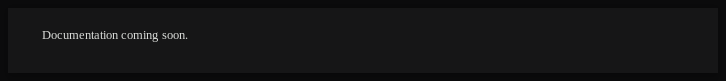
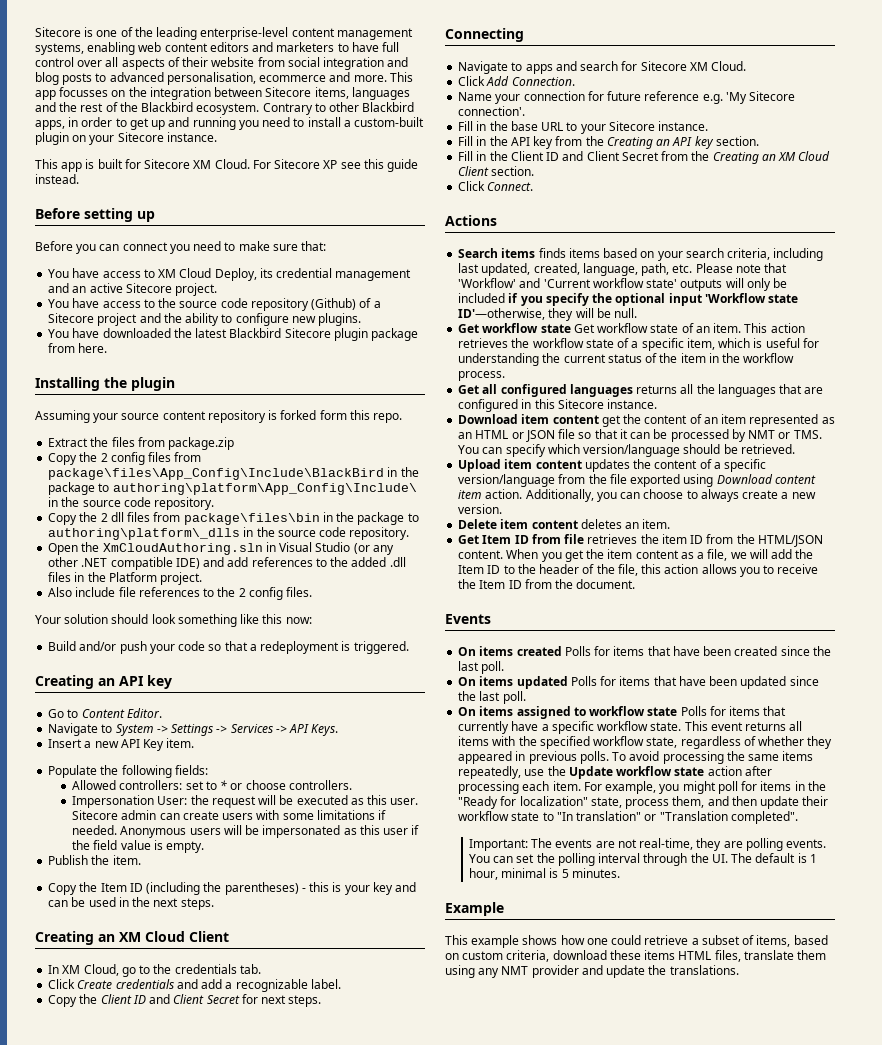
- Documentation coming soon.
+ Sitecore is one of the leading enterprise-level content management systems, enabling web content editors and marketers to have full control over all aspects of their website from social integration and blog posts to advanced personalisation, ecommerce and more. This app focusses on the integration between Sitecore items, languages and the rest of the Blackbird ecosystem. Contrary to other Blackbird apps, in order to get up and running you need to install a custom-built plugin on your Sitecore instance.
+ This app is built for Sitecore XM Cloud. For Sitecore XP see this guide instead.
+ Before setting up
+ Before you can connect you need to make sure that:
+ You have access to XM Cloud Deploy, its credential management and an active Sitecore project.
+ You have access to the source code repository (Github) of a Sitecore project and the ability to configure new plugins.
+ You have downloaded the latest Blackbird Sitecore plugin package from here.
+ Installing the plugin
+ Assuming your source content repository is forked form this repo.
+ Extract the files from package.zip
+ Copy the 2 config files from package\files\App_Config\Include\BlackBird in the package to authoring\platform\App_Config\Include\ in the source code repository.
+ Copy the 2 dll files from package\files\bin in the package to authoring\platform\_dlls in the source code repository.
+ Open the XmCloudAuthoring.sln in Visual Studio (or any other .NET compatible IDE) and add references to the added .dll files in the Platform project.
+ Also include file references to the 2 config files.
+ Your solution should look something like this now:
+ Build and/or push your code so that a redeployment is triggered.
+ Creating an API key
+ Go to Content Editor.
+ Navigate to System -> Settings -> Services -> API Keys.
+ Insert a new API Key item.
+ Populate the following fields:
+ Allowed controllers: set to * or choose controllers.
+ Impersonation User: the request will be executed as this user. Sitecore admin can create users with some limitations if needed. Anonymous users will be impersonated as this user if the field value is empty.
+ Publish the item.
+ Copy the Item ID (including the parentheses) - this is your key and can be used in the next steps.
+ Creating an XM Cloud Client
+ In XM Cloud, go to the credentials tab.
+ Click Create credentials and add a recognizable label.
+ Copy the Client ID and Client Secret for next steps.
+ Connecting
+ Navigate to apps and search for Sitecore XM Cloud.
+ Click Add Connection.
+ Name your connection for future reference e.g. 'My Sitecore connection'.
+ Fill in the base URL to your Sitecore instance.
+ Fill in the API key from the Creating an API key section.
+ Fill in the Client ID and Client Secret from the Creating an XM Cloud Client section.
+ Click Connect.
+ Actions
+ Search items finds items based on your search criteria, including last updated, created, language, path, etc. Please note that 'Workflow' and 'Current workflow state' outputs will only be included if you specify the optional input 'Workflow state ID'—otherwise, they will be null.
+ Get workflow state Get workflow state of an item. This action retrieves the workflow state of a specific item, which is useful for understanding the current status of the item in the workflow process.
+ Get all configured languages returns all the languages that are configured in this Sitecore instance.
+ Download item content get the content of an item represented as an HTML or JSON file so that it can be processed by NMT or TMS. You can specify which version/language should be retrieved.
+ Upload item content updates the content of a specific version/language from the file exported using Download content item action. Additionally, you can choose to always create a new version.
+ Delete item content deletes an item.
+ Get Item ID from file retrieves the item ID from the HTML/JSON content. When you get the item content as a file, we will add the Item ID to the header of the file, this action allows you to receive the Item ID from the document.
+ Events
+ On items created Polls for items that have been created since the last poll.
+ On items updated Polls for items that have been updated since the last poll.
+ On items assigned to workflow state Polls for items that currently have a specific workflow state. This event returns all items with the specified workflow state, regardless of whether they appeared in previous polls. To avoid processing the same items repeatedly, use the Update workflow state action after processing each item. For example, you might poll for items in the "Ready for localization" state, process them, and then update their workflow state to "In translation" or "Translation completed".
+ Important: The events are not real-time, they are polling events. You can set the polling interval through the UI. The default is 1 hour, minimal is 5 minutes.
+ Example
+ This example shows how one could retrieve a subset of items, based on custom criteria, download these items HTML files, translate them using any NMT provider and update the translations.

